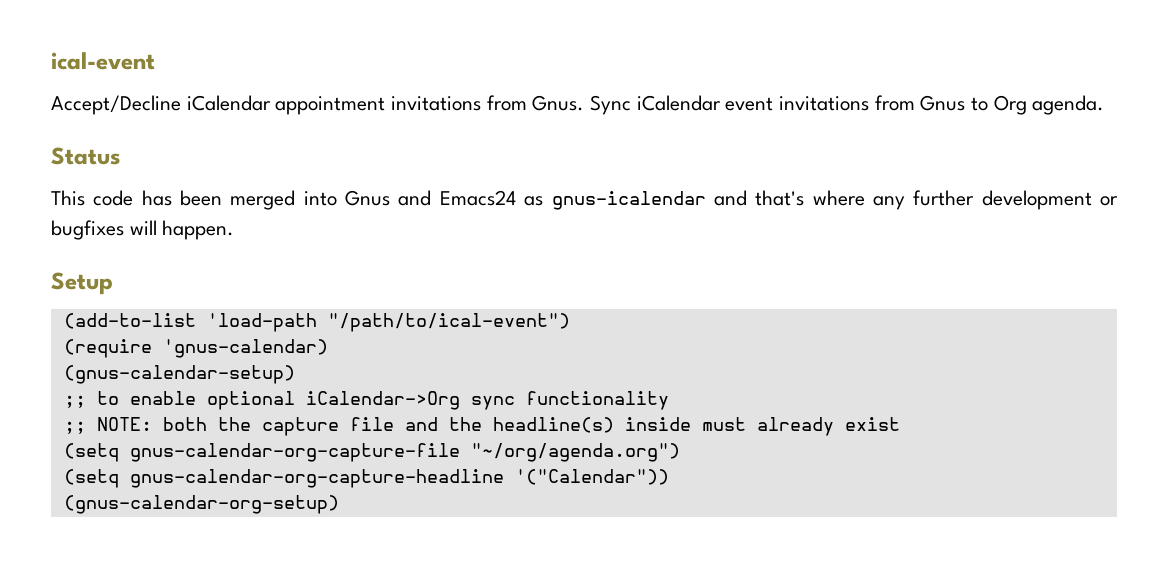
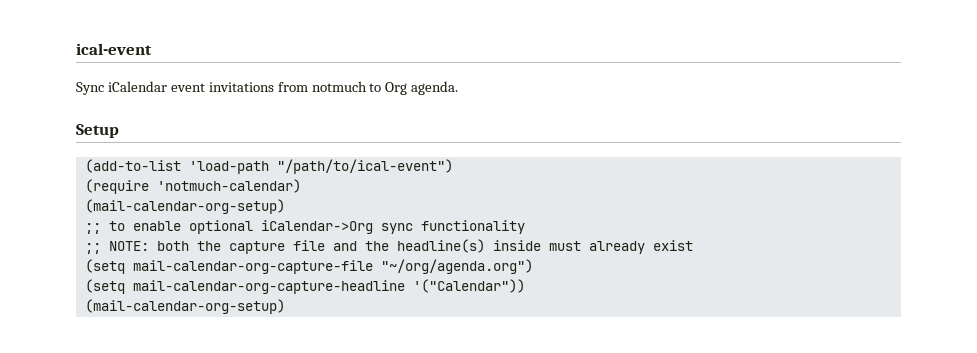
- Accept/Decline iCalendar appointment invitations from Gnus. Sync iCalendar event invitations from Gnus to Org agenda.
+ Sync iCalendar event invitations from notmuch to Org agenda.
- Status
- This code has been merged into Gnus and Emacs24 as gnus-icalendar and that's where any further development or bugfixes will happen.
- (require 'gnus-calendar)
- (gnus-calendar-setup)
+ (require 'notmuch-calendar)
+ (mail-calendar-org-setup)
- (setq gnus-calendar-org-capture-file "~/org/agenda.org")
+ (setq mail-calendar-org-capture-file "~/org/agenda.org")
- (setq gnus-calendar-org-capture-headline '("Calendar"))
- (gnus-calendar-org-setup)
+ (setq mail-calendar-org-capture-headline '("Calendar"))
+ (mail-calendar-org-setup)

